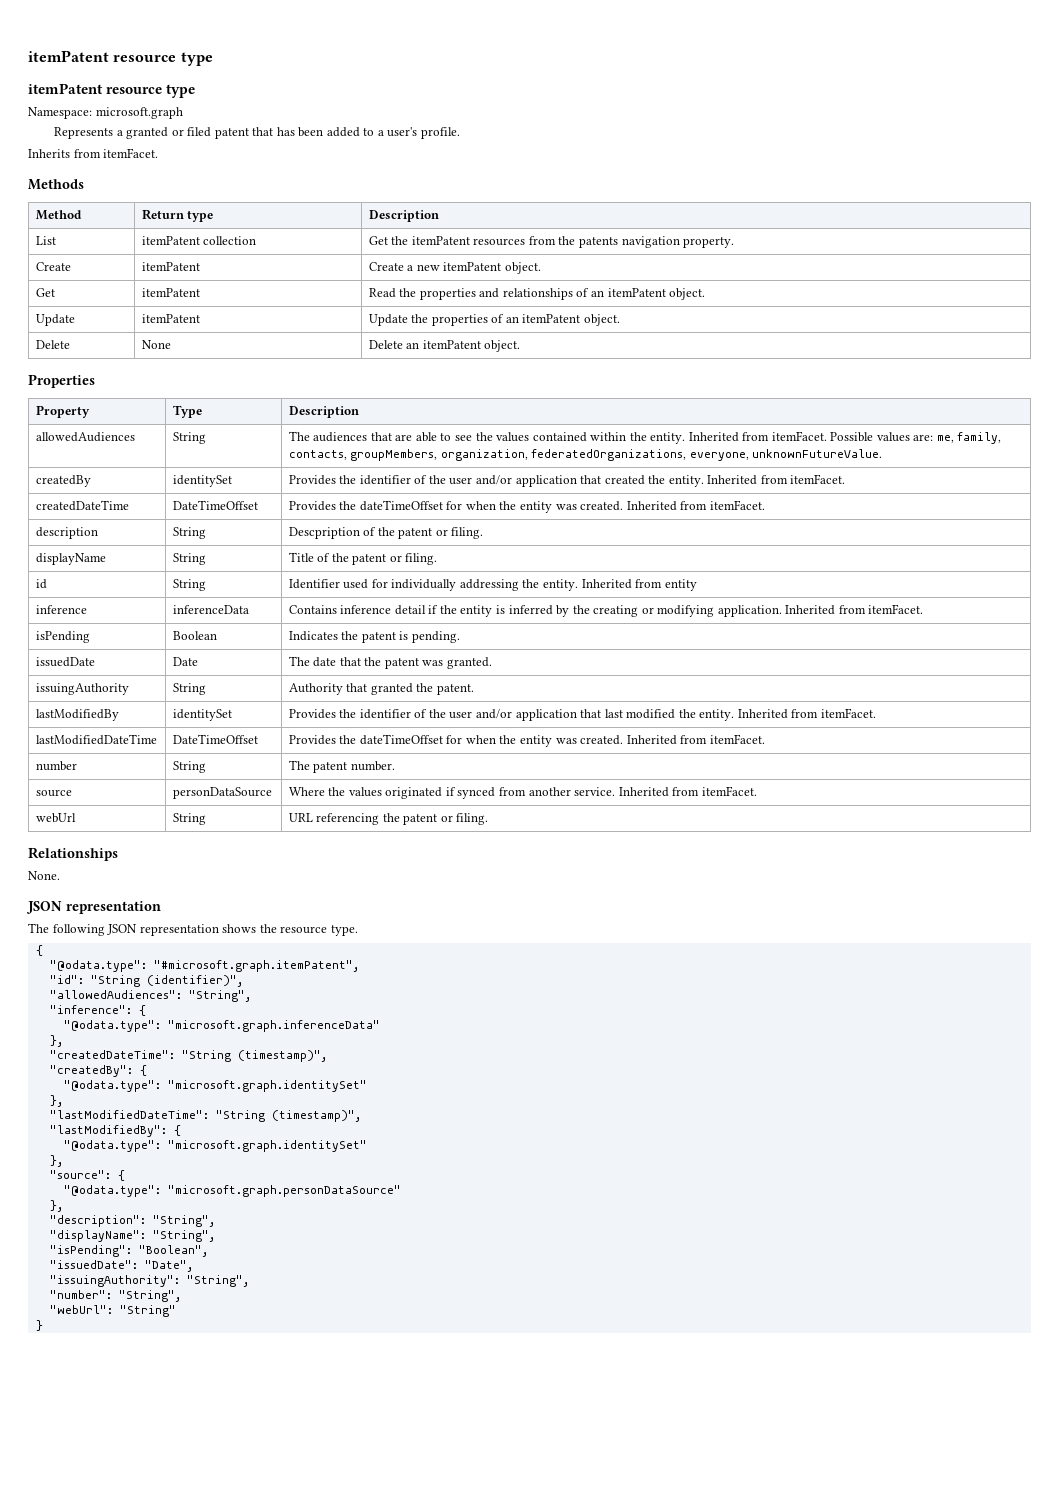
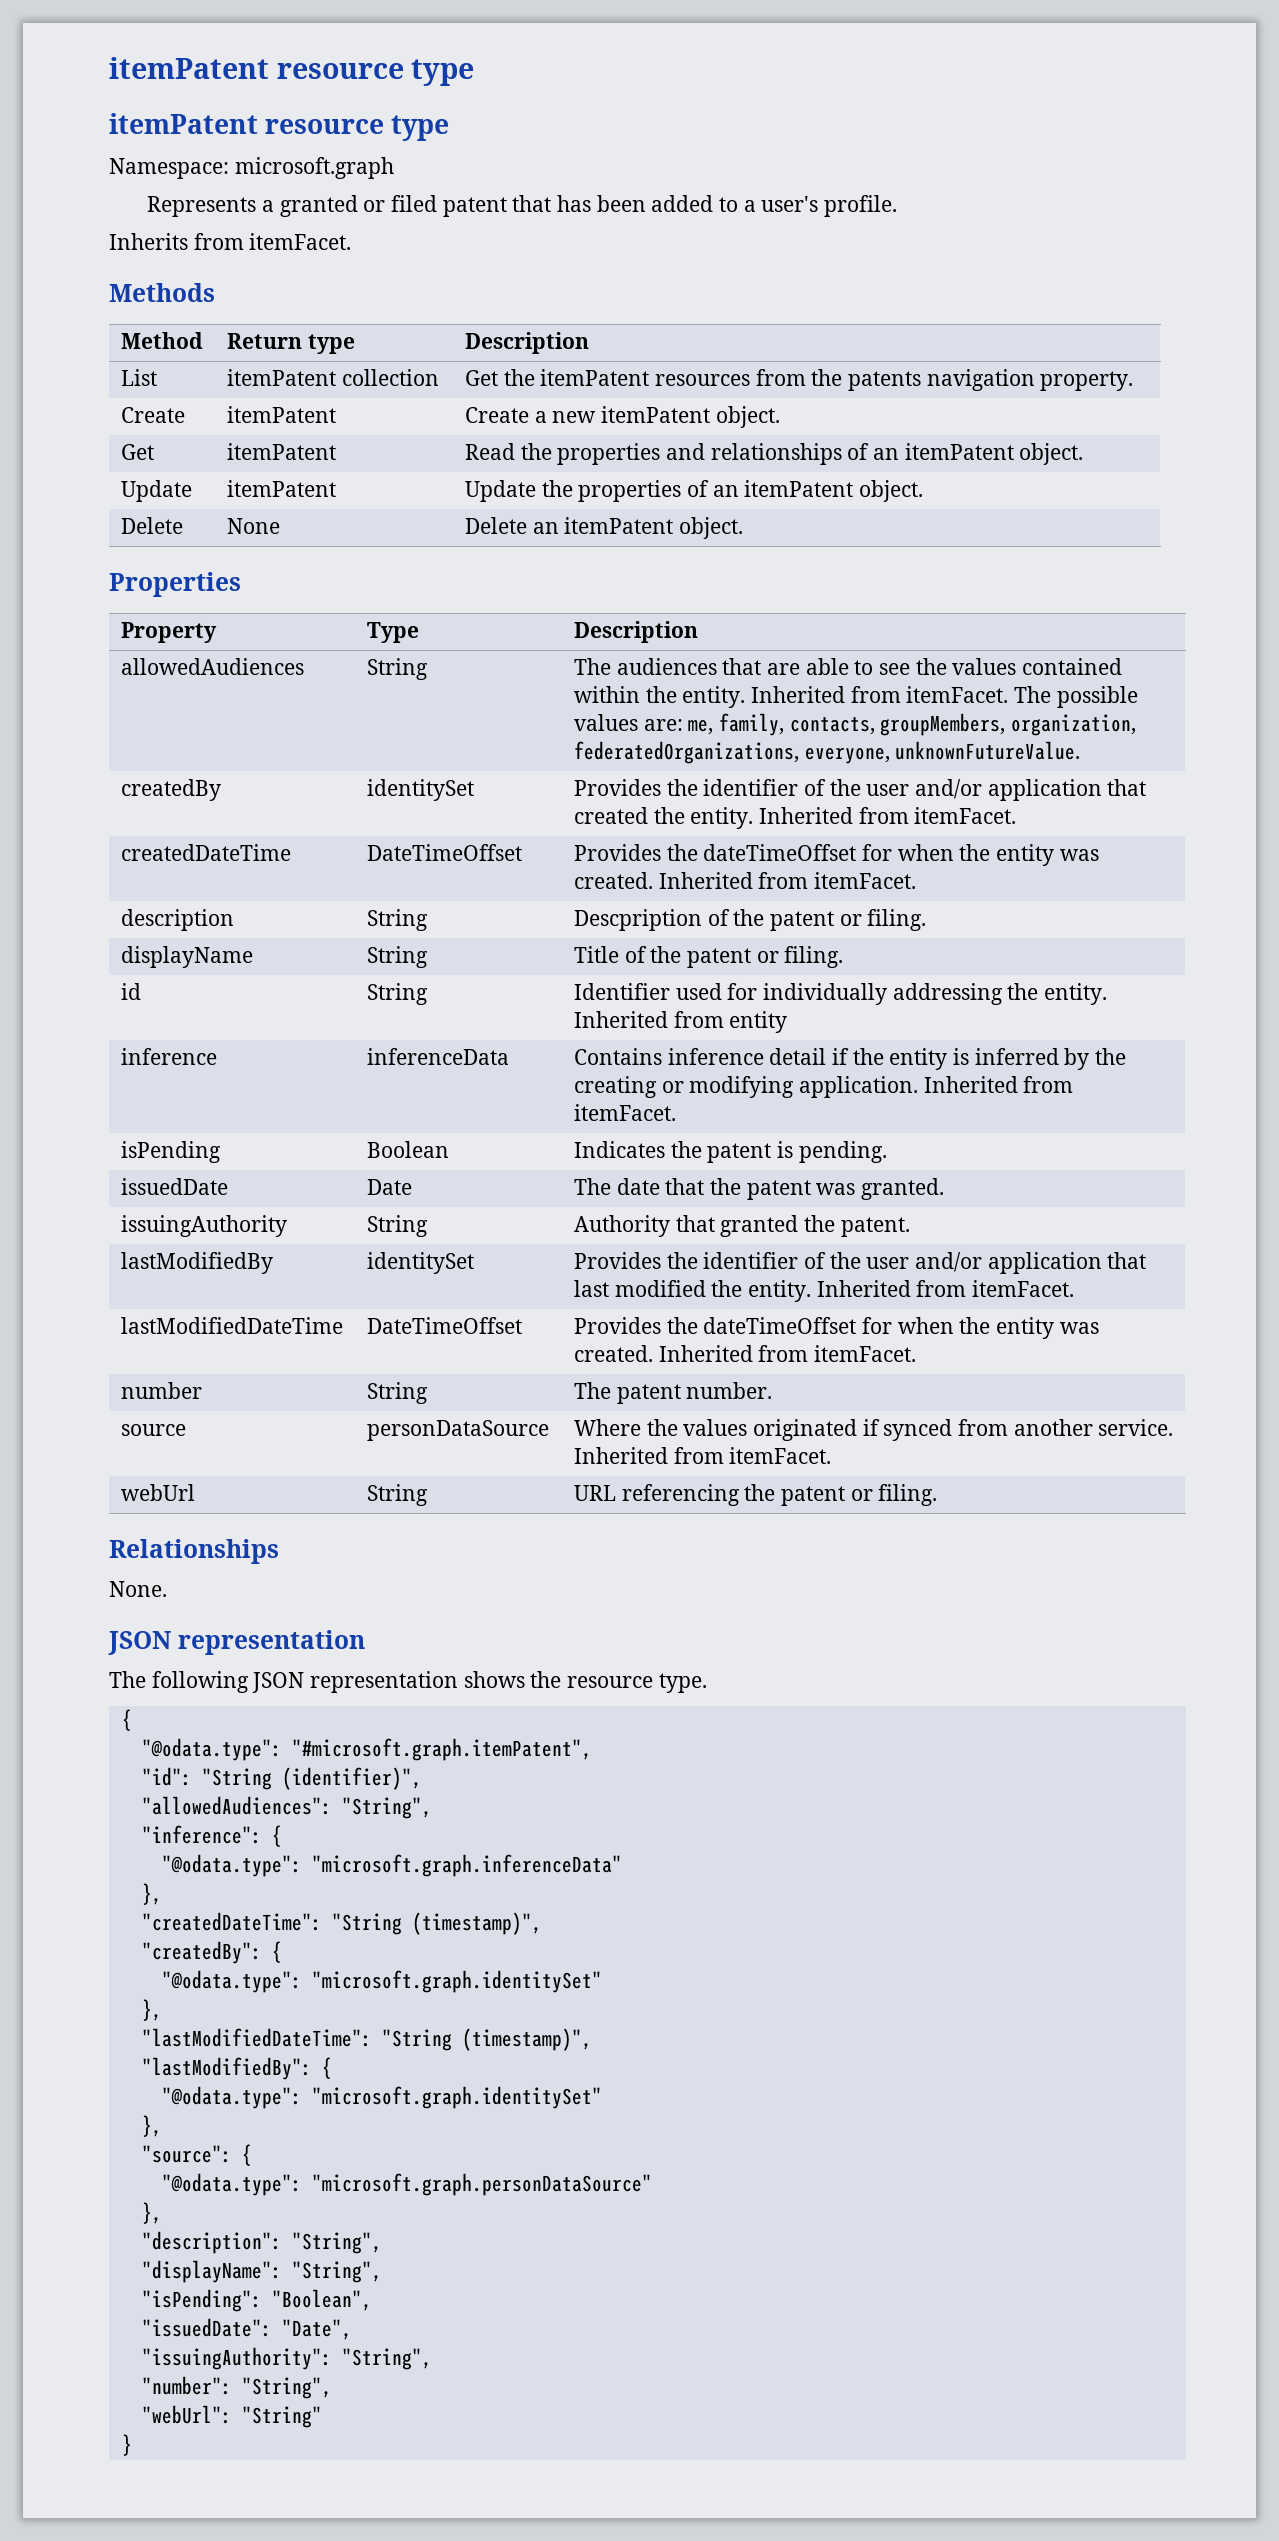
- allowedAudiences | String | The audiences that are able to see the values contained within the entity. Inherited from itemFacet. Possible values are: me, family, contacts, groupMembers, organization, federatedOrganizations, everyone, unknownFutureValue.
+ allowedAudiences | String | The audiences that are able to see the values contained within the entity. Inherited from itemFacet. The possible values are: me, family, contacts, groupMembers, organization, federatedOrganizations, everyone, unknownFutureValue.

